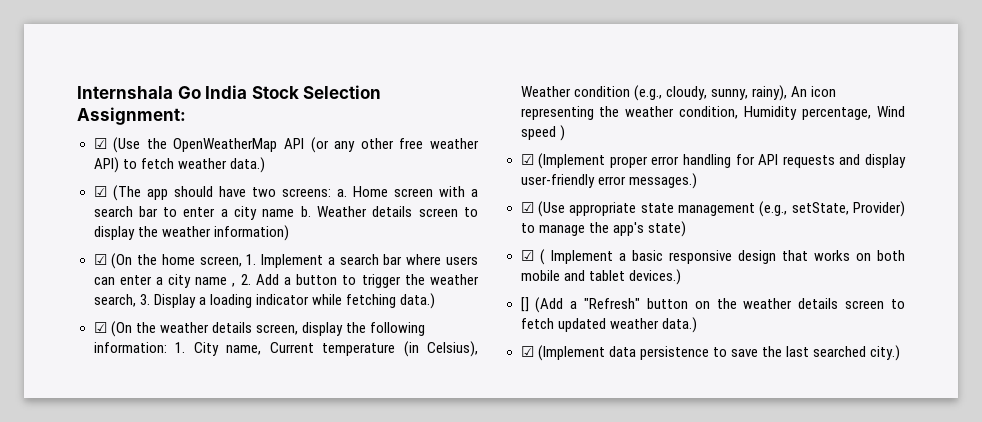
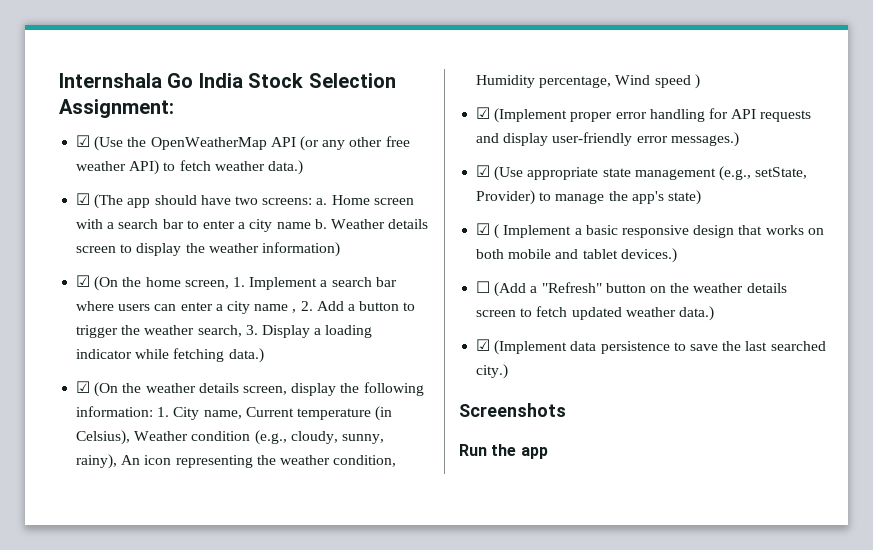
- [] (Add a "Refresh" button on the weather details screen to fetch updated weather data.)
+ ☐ (Add a "Refresh" button on the weather details screen to fetch updated weather data.)
+ Screenshots
+ Run the app

